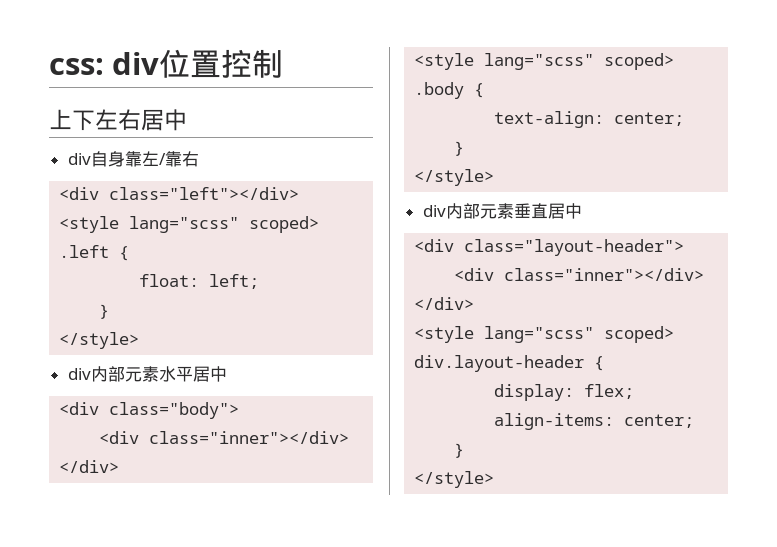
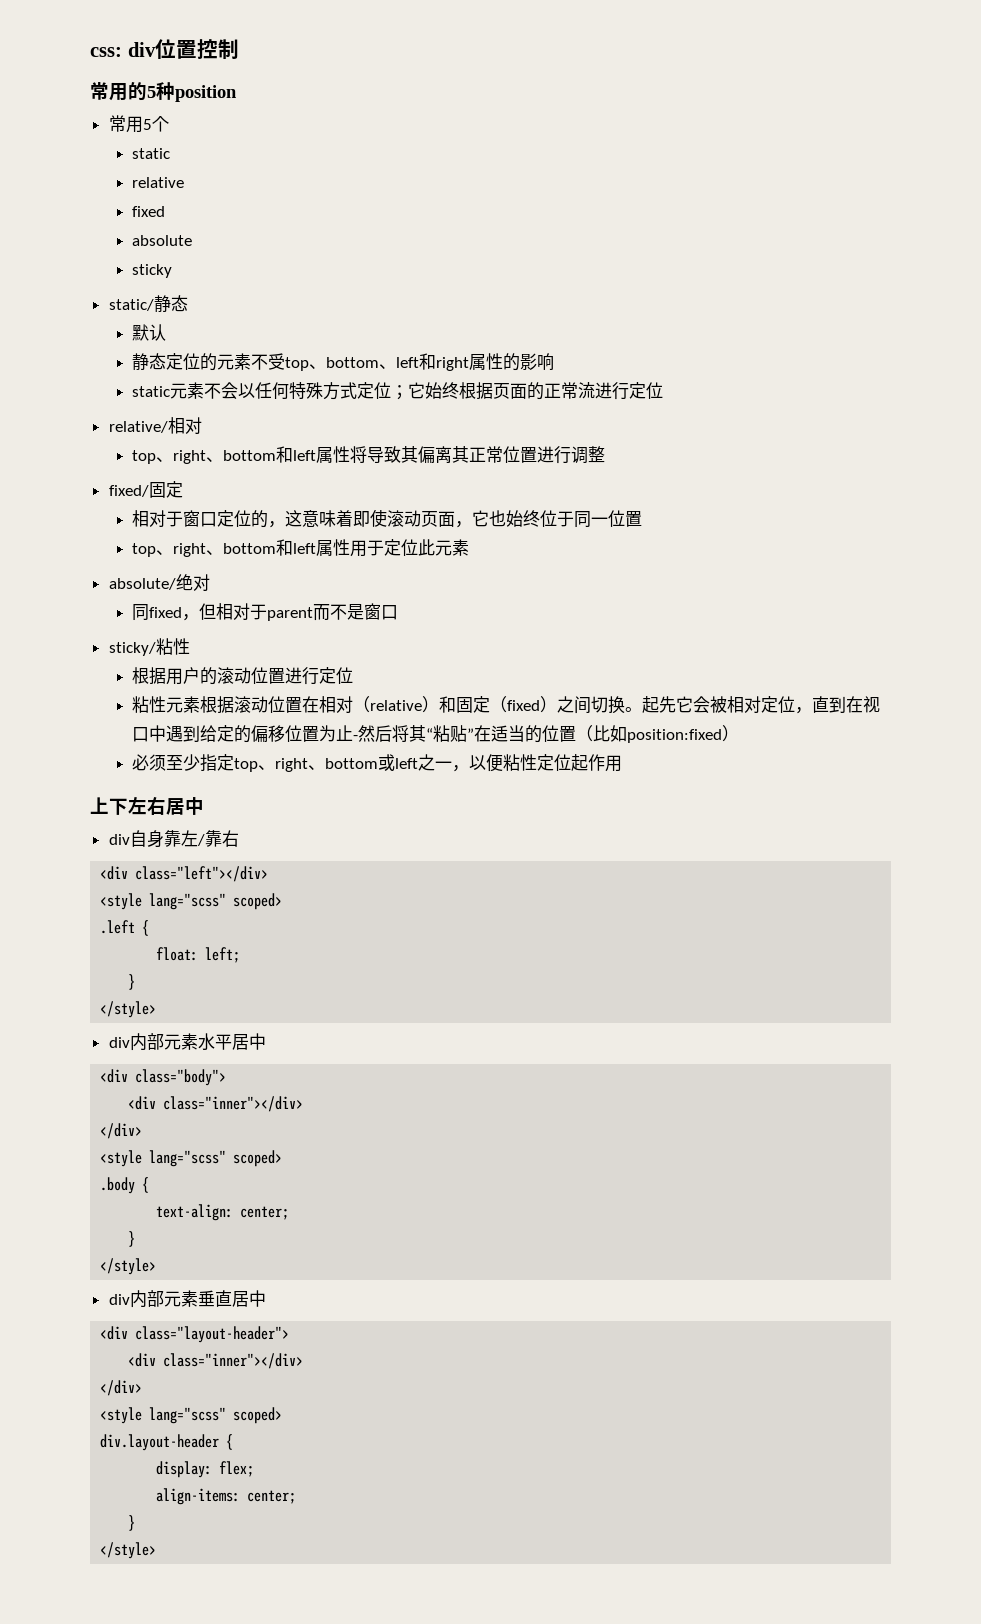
+ 常用的5种position
+ 常用5个
+ static
+ relative
+ fixed
+ absolute
+ sticky
+ static/静态
+ 默认
+ 静态定位的元素不受top、bottom、left和right属性的影响
+ static元素不会以任何特殊方式定位；它始终根据页面的正常流进行定位
+ relative/相对
+ top、right、bottom和left属性将导致其偏离其正常位置进行调整
+ fixed/固定
+ 相对于窗口定位的，这意味着即使滚动页面，它也始终位于同一位置
+ top、right、bottom和left属性用于定位此元素
+ absolute/绝对
+ 同fixed，但相对于parent而不是窗口
+ sticky/粘性
+ 根据用户的滚动位置进行定位
+ 粘性元素根据滚动位置在相对（relative）和固定（fixed）之间切换。起先它会被相对定位，直到在视口中遇到给定的偏移位置为止-然后将其“粘贴”在适当的位置（比如position:fixed）
+ 必须至少指定top、right、bottom或left之一，以便粘性定位起作用

